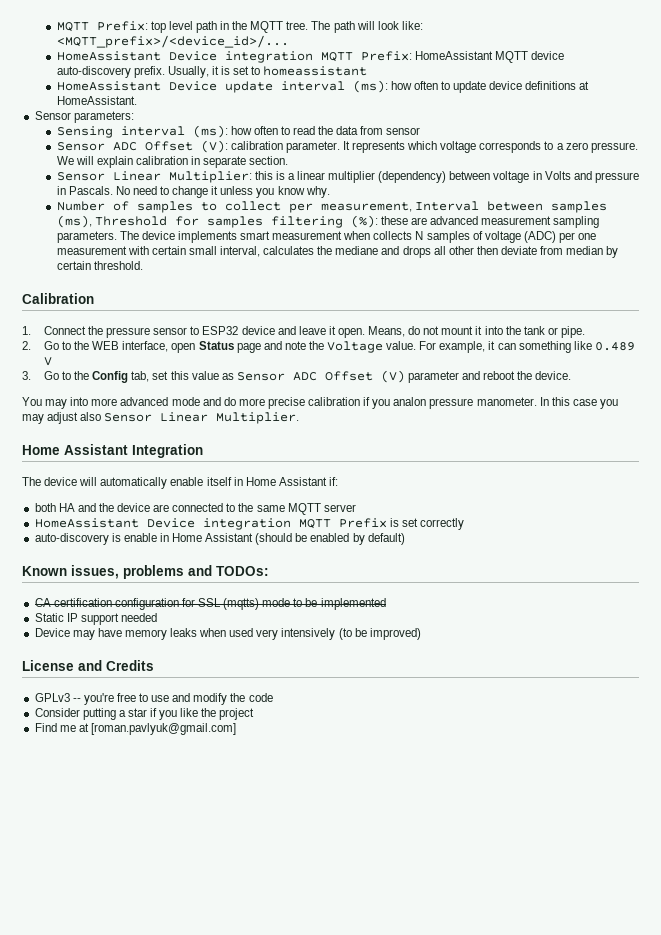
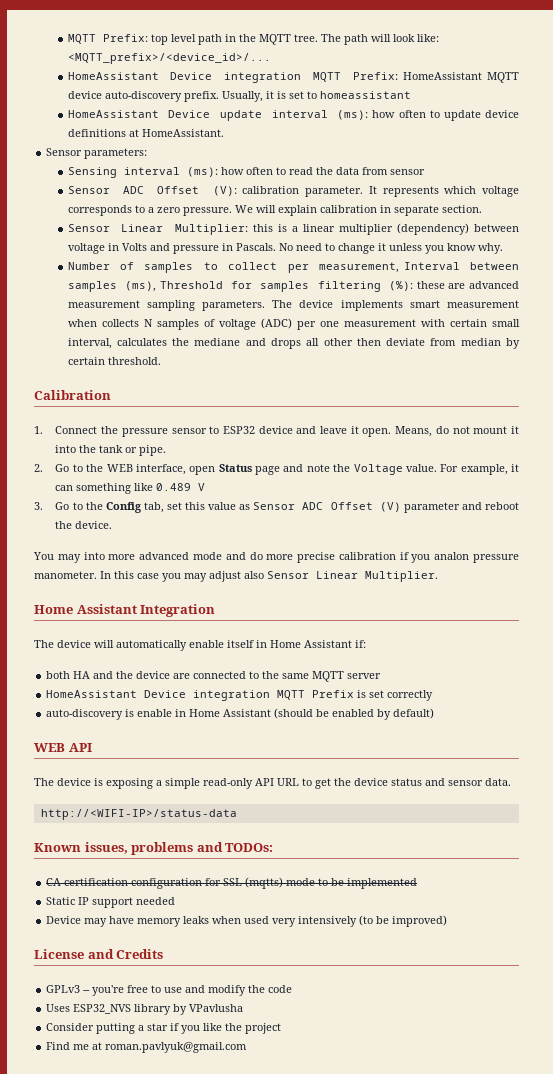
+ WEB API
+ The device is exposing a simple read-only API URL to get the device status and sensor data.
+ http://<WIFI-IP>/status-data
+ Uses ESP32_NVS library by VPavlusha
- Find me at [roman.pavlyuk@gmail.com]
+ Find me at roman.pavlyuk@gmail.com

